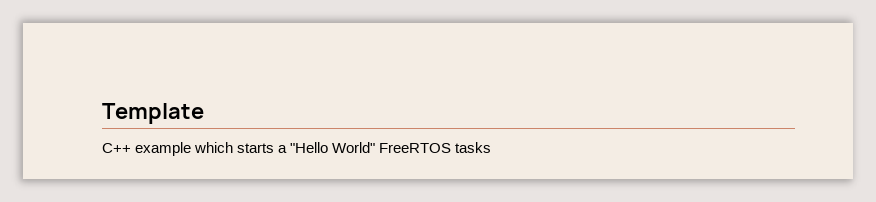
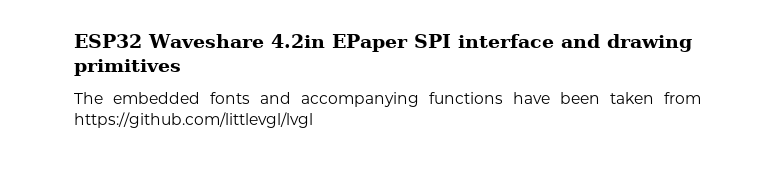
- Template
- C++ example which starts a "Hello World" FreeRTOS tasks
+ ESP32 Waveshare 4.2in EPaper SPI interface and drawing primitives
+ The embedded fonts and accompanying functions have been taken from https://github.com/littlevgl/lvgl

